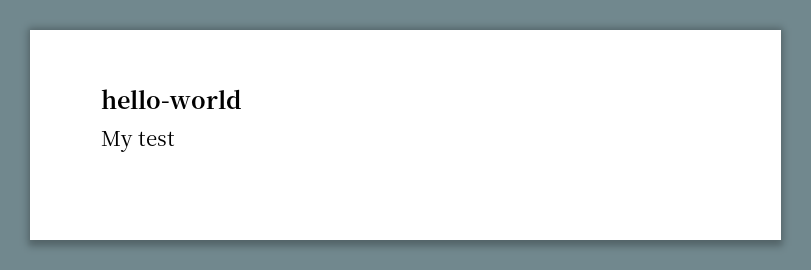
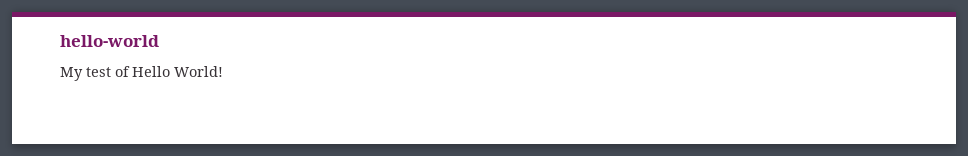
- My test
+ My test of Hello World!

